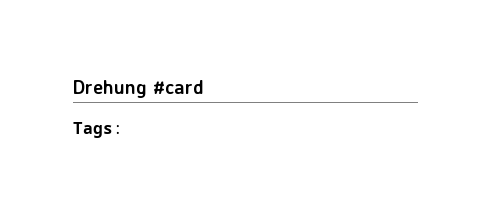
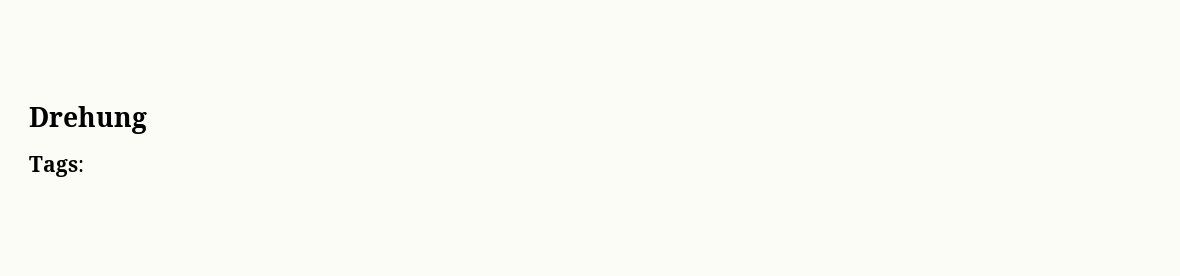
- Drehung #card
+ Drehung

